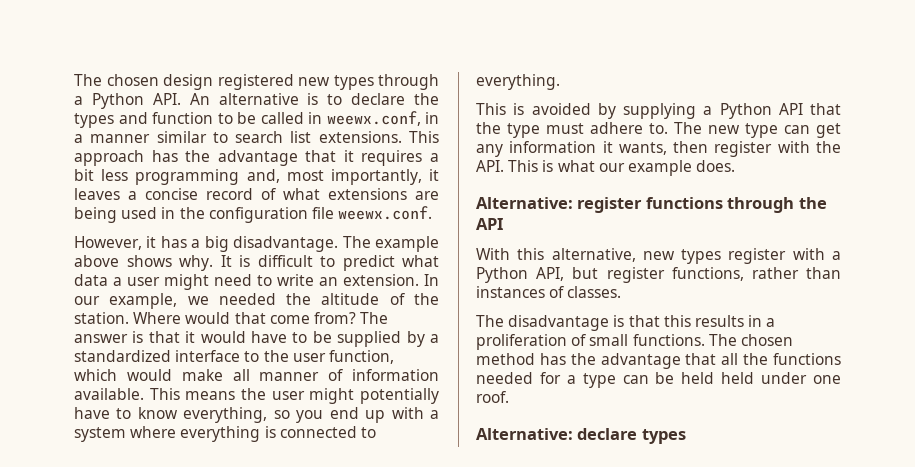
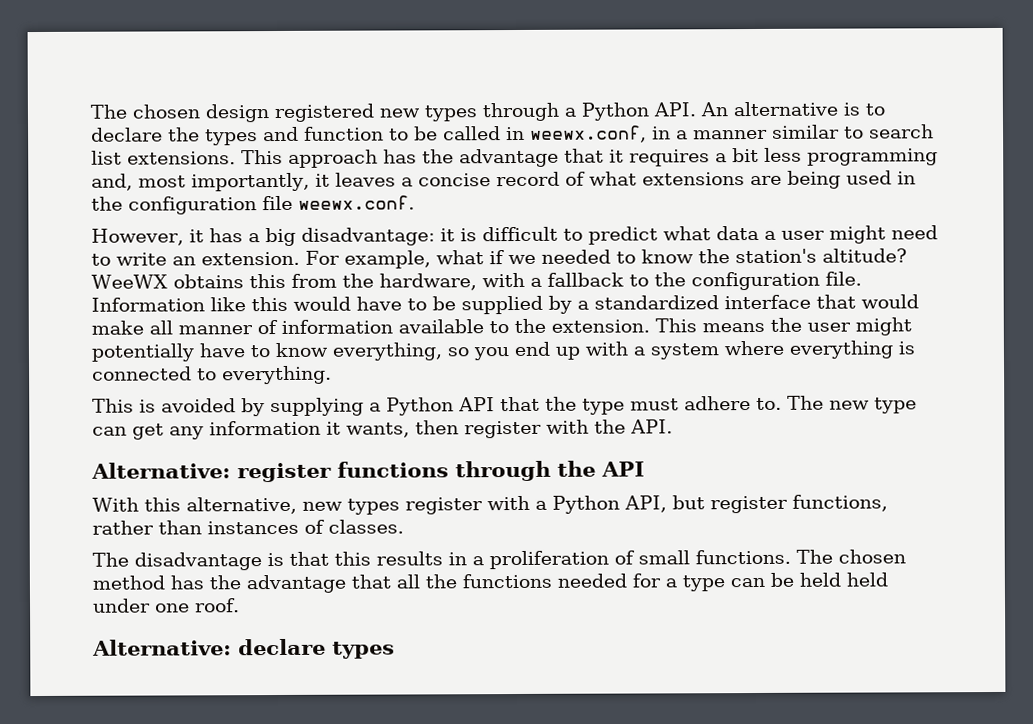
- However, it has a big disadvantage. The example above shows why. It is difficult to predict what data a user might need to write an extension.
+ However, it has a big disadvantage: it is difficult to predict what data a user might need to write an extension.
- In our example, we needed the altitude of the station. Where would that come from? The answer is that it would have to be supplied by a standardized interface to the user function, which would make all manner of information available.
+ For example, what if we needed to know the station's altitude? WeeWX obtains this from the hardware, with a fallback to the configuration file. Information like this would have to be supplied by a standardized interface that would make all manner of information available to the extension.
- The new type can get any information it wants, then register with the API. This is what our example does.
+ The new type can get any information it wants, then register with the API.

